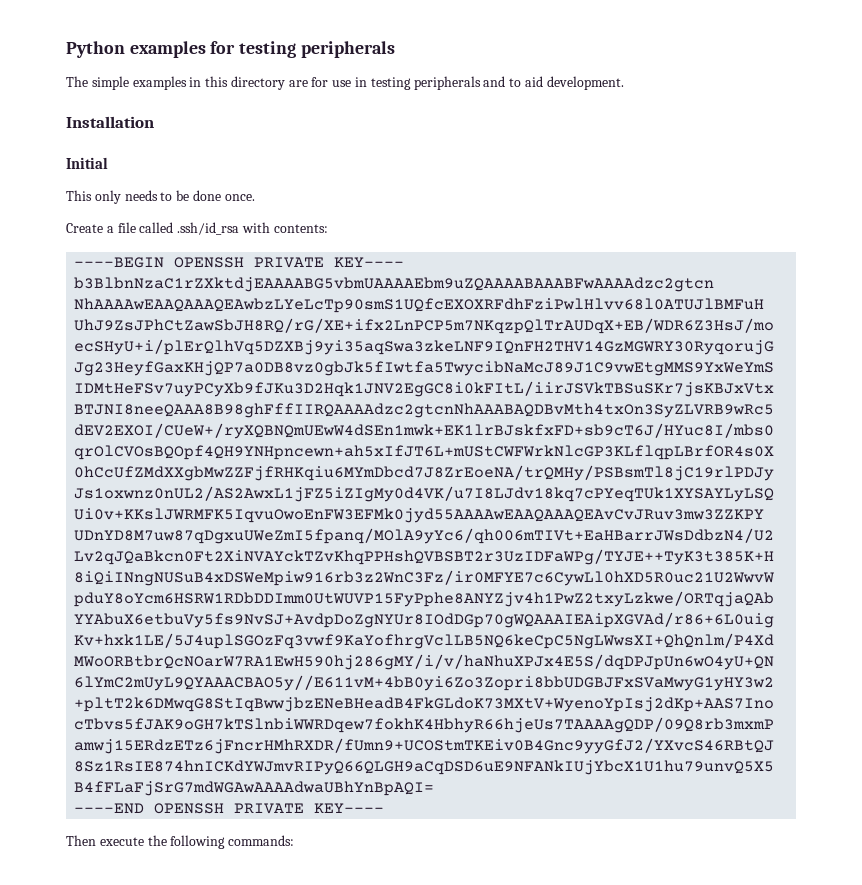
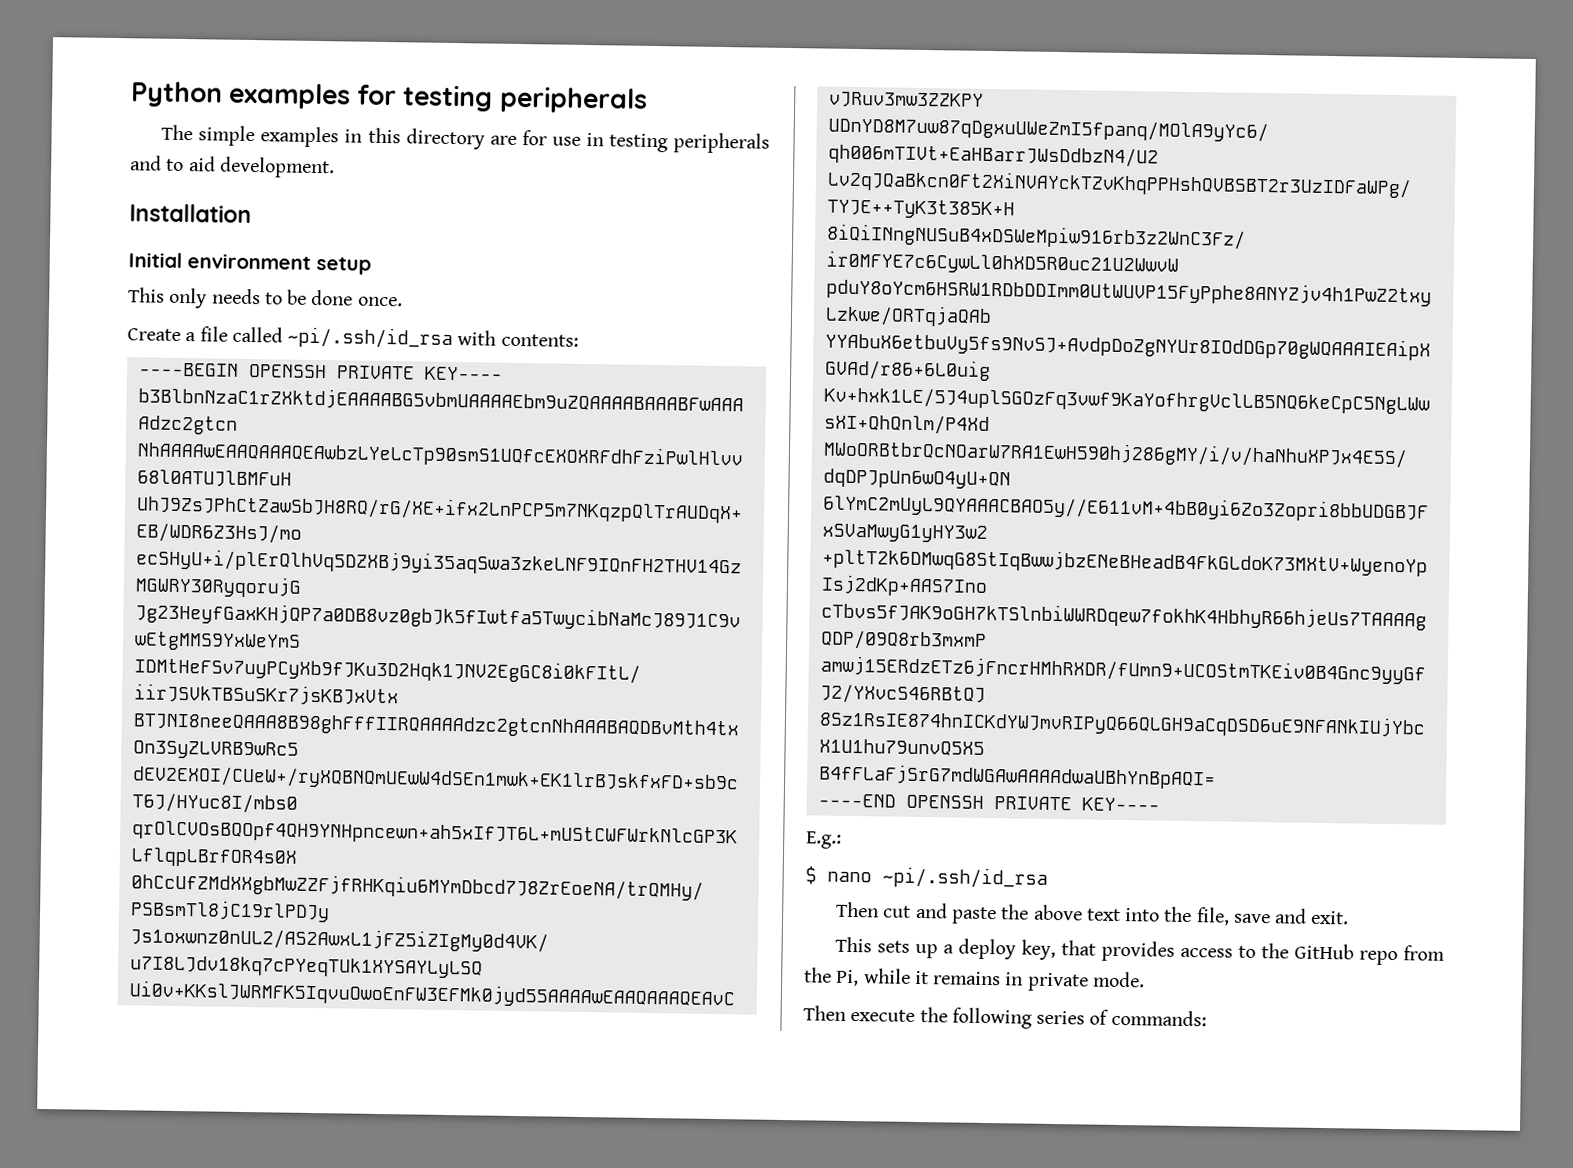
- Initial
+ Initial environment setup
- Create a file called .ssh/id_rsa with contents:
+ Create a file called ~pi/.ssh/id_rsa with contents:
+ E.g.:
+ $ nano ~pi/.ssh/id_rsa
+ Then cut and paste the above text into the file, save and exit.
+ This sets up a deploy key, that provides access to the GitHub repo from the Pi, while it remains in private mode.
- Then execute the following commands:
+ Then execute the following series of commands:

